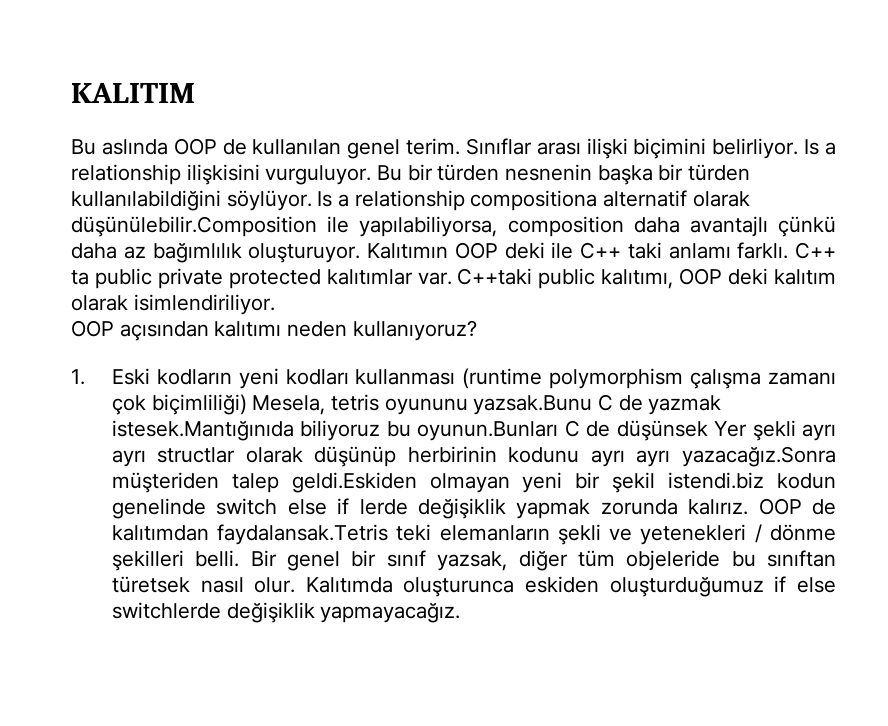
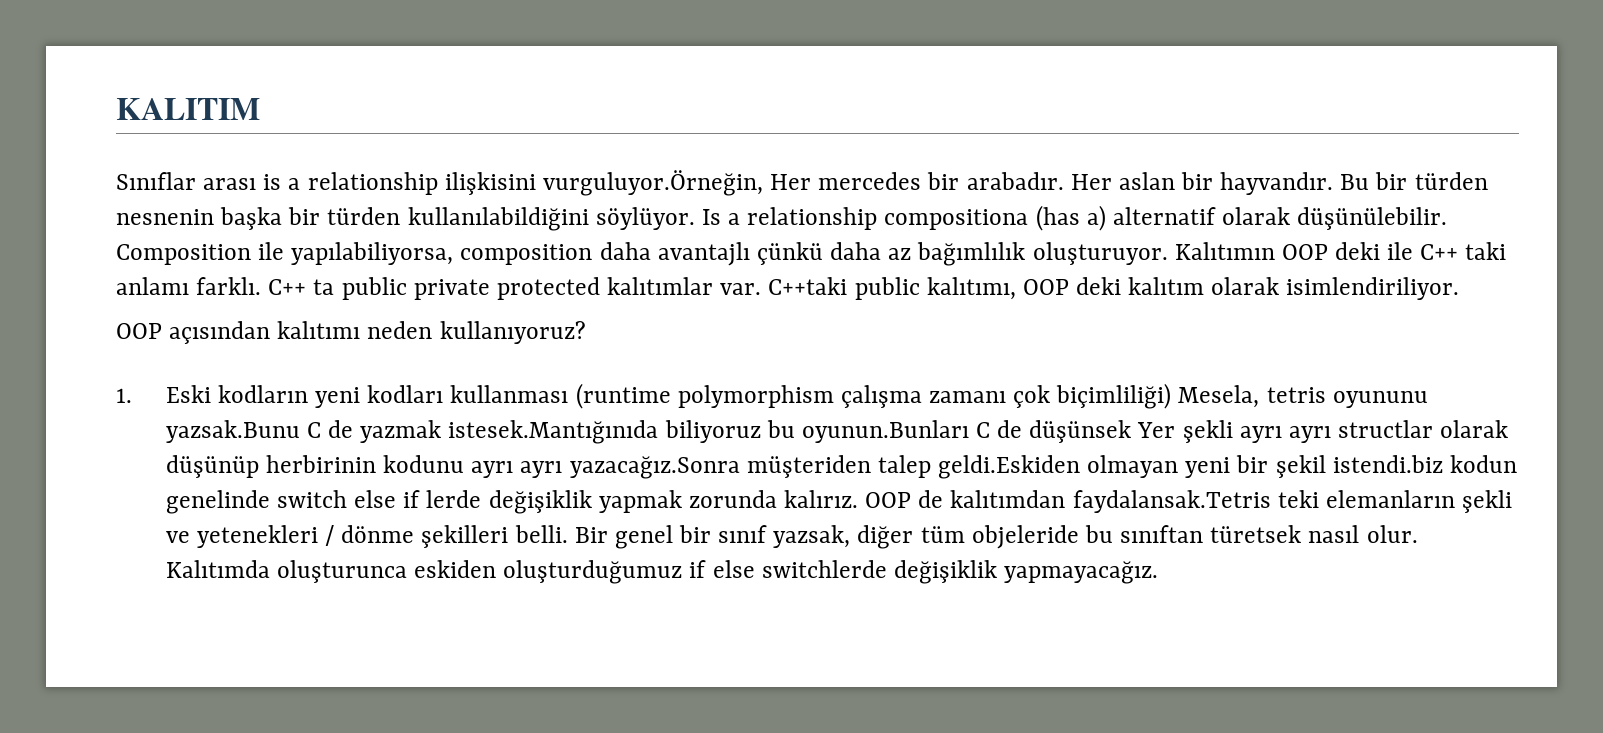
- Bu aslında OOP de kullanılan genel terim. Sınıflar arası ilişki biçimini belirliyor. Is a relationship ilişkisini vurguluyor.
+ Sınıflar arası is a relationship ilişkisini vurguluyor.Örneğin, Her mercedes bir arabadır. Her aslan bir hayvandır.
- Is a relationship compositiona alternatif olarak düşünülebilir.Composition ile yapılabiliyorsa, composition daha avantajlı çünkü daha az bağımlılık oluşturuyor.
+ Is a relationship compositiona (has a) alternatif olarak düşünülebilir. Composition ile yapılabiliyorsa, composition daha avantajlı çünkü daha az bağımlılık oluşturuyor.

